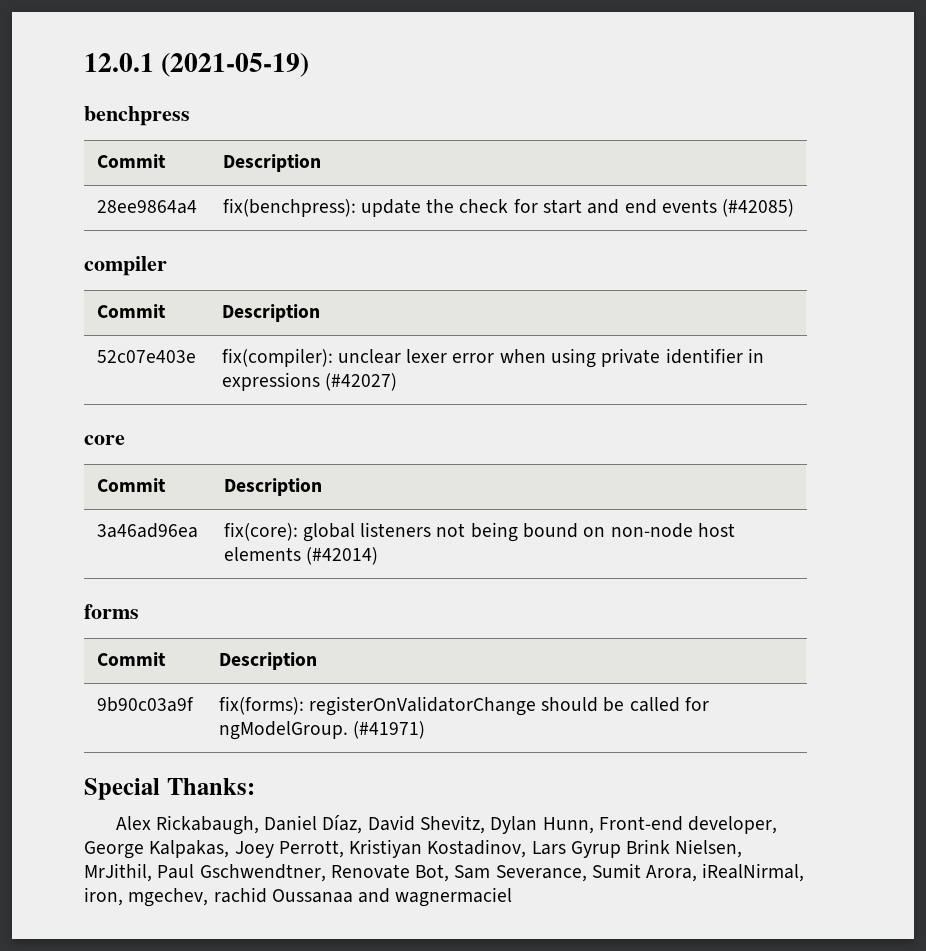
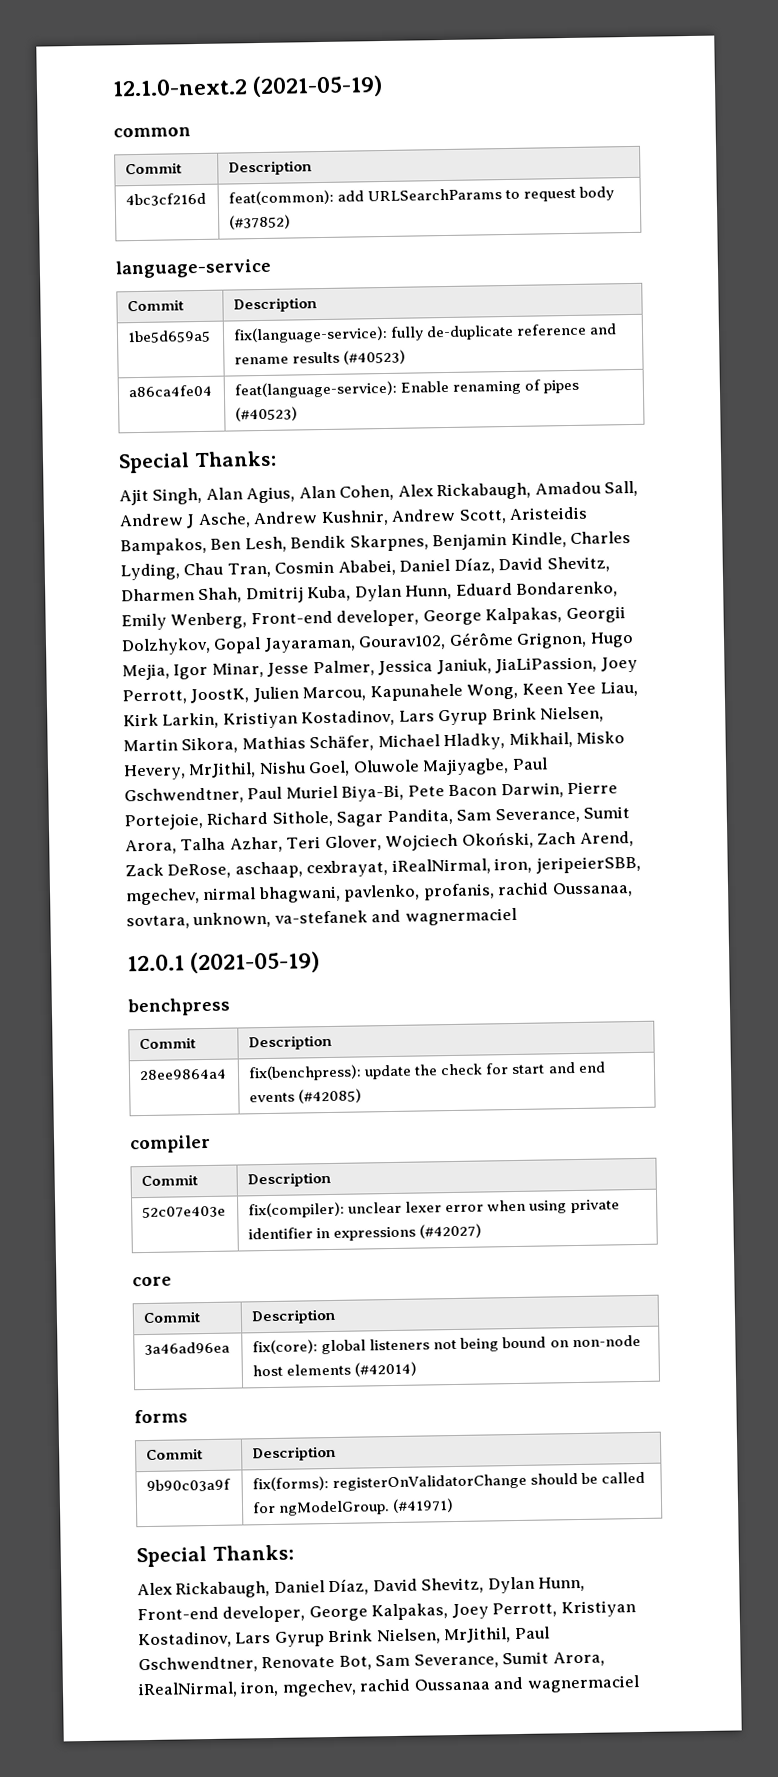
+ 12.1.0-next.2 (2021-05-19)
+ common
+ Commit | Description
+ 4bc3cf216d | feat(common): add URLSearchParams to request body (#37852)
+ language-service
+ Commit | Description
+ 1be5d659a5 | fix(language-service): fully de-duplicate reference and rename results (#40523)
+ a86ca4fe04 | feat(language-service): Enable renaming of pipes (#40523)
+ Special Thanks:
+ Ajit Singh, Alan Agius, Alan Cohen, Alex Rickabaugh, Amadou Sall, Andrew J Asche, Andrew Kushnir, Andrew Scott, Aristeidis Bampakos, Ben Lesh, Bendik Skarpnes, Benjamin Kindle, Charles Lyding, Chau Tran, Cosmin Ababei, Daniel Díaz, David Shevitz, Dharmen Shah, Dmitrij Kuba, Dylan Hunn, Eduard Bondarenko, Emily Wenberg, Front-end developer, George Kalpakas, Georgii Dolzhykov, Gopal Jayaraman, Gourav102, Gérôme Grignon, Hugo Mejia, Igor Minar, Jesse Palmer, Jessica Janiuk, JiaLiPassion, Joey Perrott, JoostK, Julien Marcou, Kapunahele Wong, Keen Yee Liau, Kirk Larkin, Kristiyan Kostadinov, Lars Gyrup Brink Nielsen, Martin Sikora, Mathias Schäfer, Michael Hladky, Mikhail, Misko Hevery, MrJithil, Nishu Goel, Oluwole Majiyagbe, Paul Gschwendtner, Paul Muriel Biya-Bi, Pete Bacon Darwin, Pierre Portejoie, Richard Sithole, Sagar Pandita, Sam Severance, Sumit Arora, Talha Azhar, Teri Glover, Wojciech Okoński, Zach Arend, Zack DeRose, aschaap, cexbrayat, iRealNirmal, iron, jeripeierSBB, mgechev, nirmal bhagwani, pavlenko, profanis, rachid Oussanaa, sovtara, unknown, va-stefanek and wagnermaciel

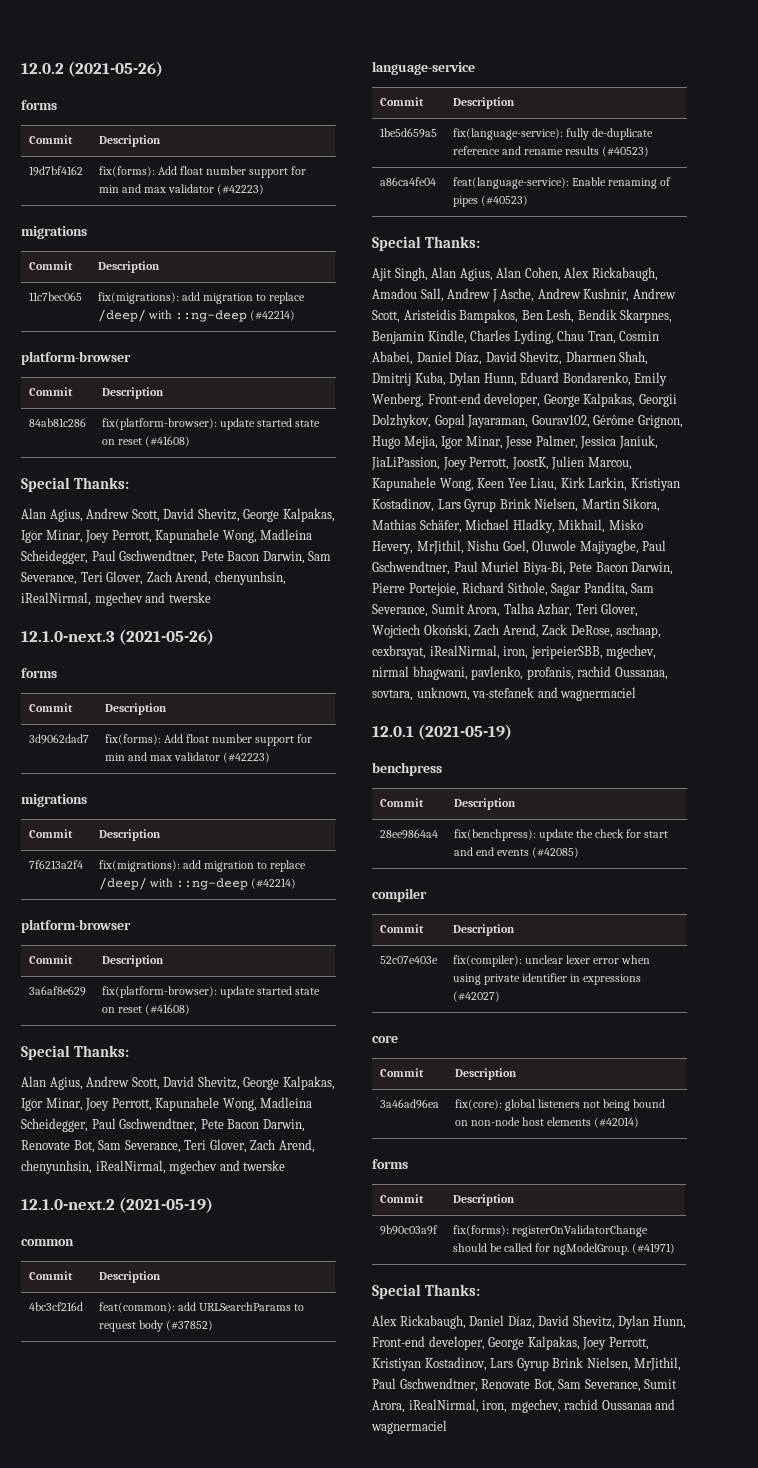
+ 12.0.2 (2021-05-26)
+ forms
+ Commit | Description
+ 19d7bf4162 | fix(forms): Add float number support for min and max validator (#42223)
+ migrations
+ Commit | Description
+ 11c7bec065 | fix(migrations): add migration to replace /deep/ with ::ng-deep (#42214)
+ platform-browser
+ Commit | Description
+ 84ab81c286 | fix(platform-browser): update started state on reset (#41608)
+ Special Thanks:
+ Alan Agius, Andrew Scott, David Shevitz, George Kalpakas, Igor Minar, Joey Perrott, Kapunahele Wong, Madleina Scheidegger, Paul Gschwendtner, Pete Bacon Darwin, Sam Severance, Teri Glover, Zach Arend, chenyunhsin, iRealNirmal, mgechev and twerske
+ 12.1.0-next.3 (2021-05-26)
+ forms
+ Commit | Description
+ 3d9062dad7 | fix(forms): Add float number support for min and max validator (#42223)
+ migrations
+ Commit | Description
+ 7f6213a2f4 | fix(migrations): add migration to replace /deep/ with ::ng-deep (#42214)
+ platform-browser
+ Commit | Description
+ 3a6af8e629 | fix(platform-browser): update started state on reset (#41608)
+ Special Thanks:
+ Alan Agius, Andrew Scott, David Shevitz, George Kalpakas, Igor Minar, Joey Perrott, Kapunahele Wong, Madleina Scheidegger, Paul Gschwendtner, Pete Bacon Darwin, Renovate Bot, Sam Severance, Teri Glover, Zach Arend, chenyunhsin, iRealNirmal, mgechev and twerske

